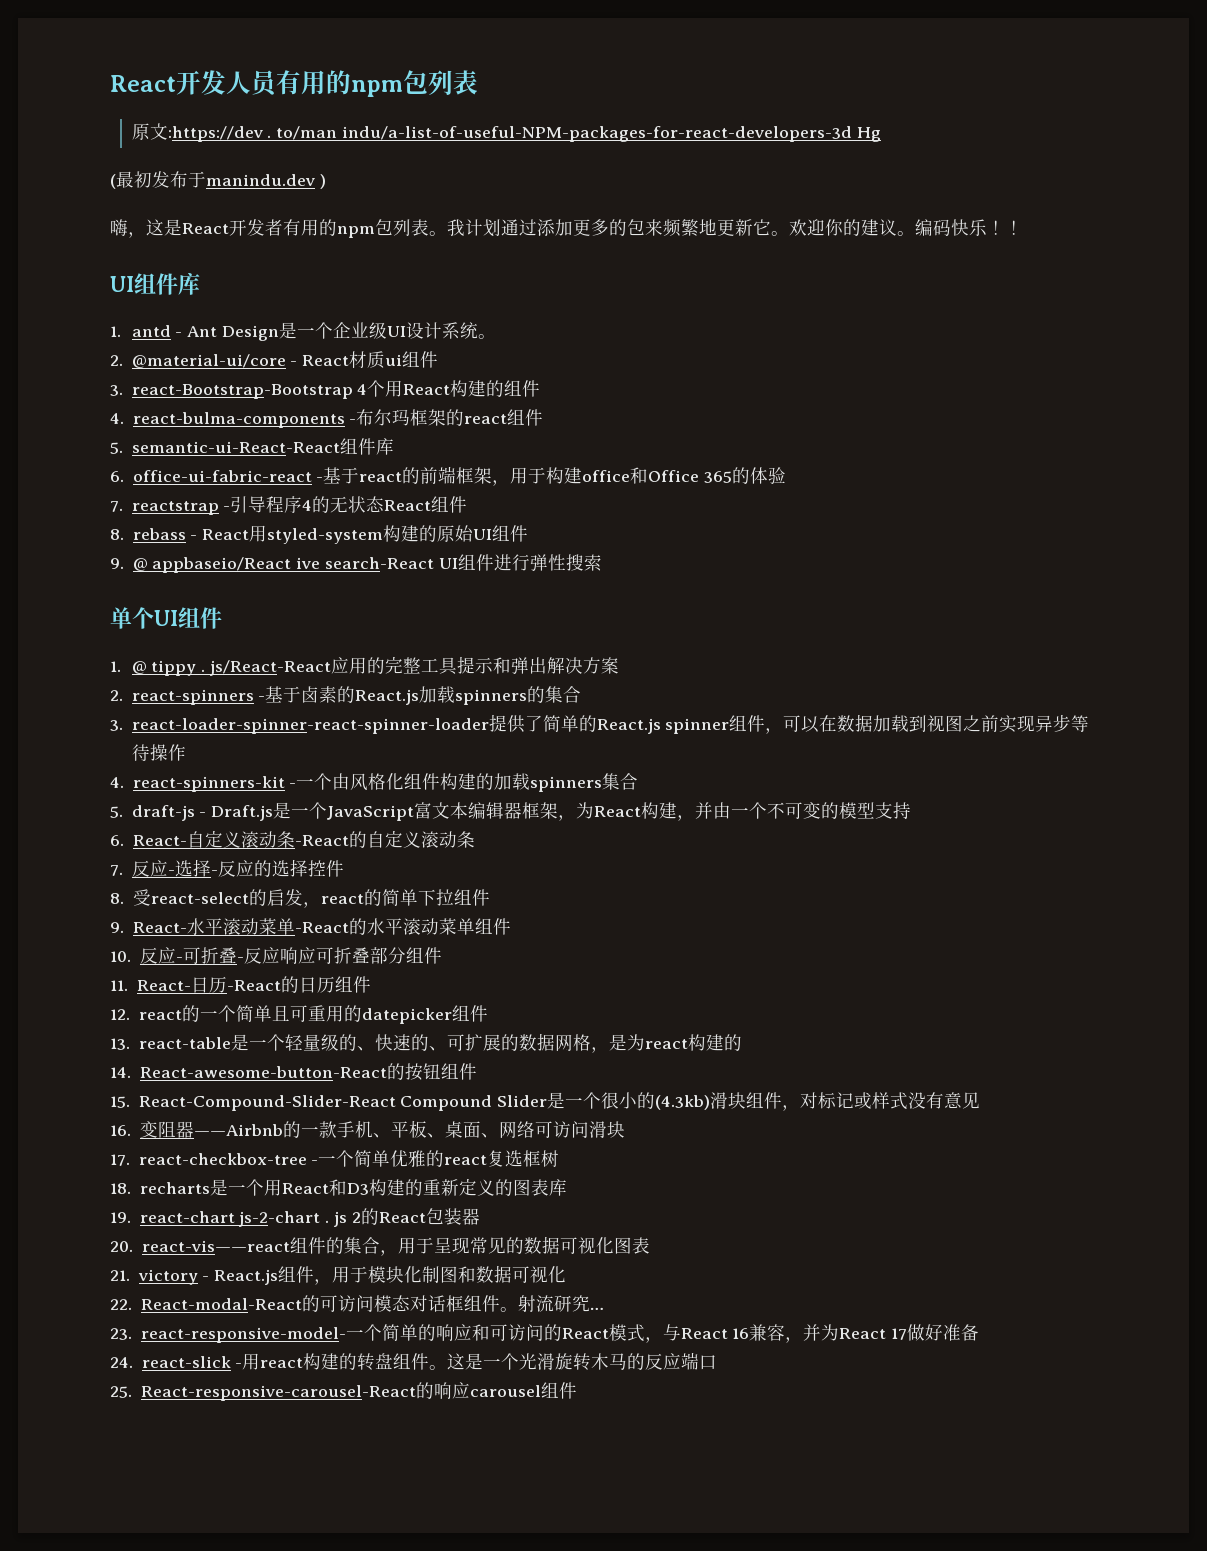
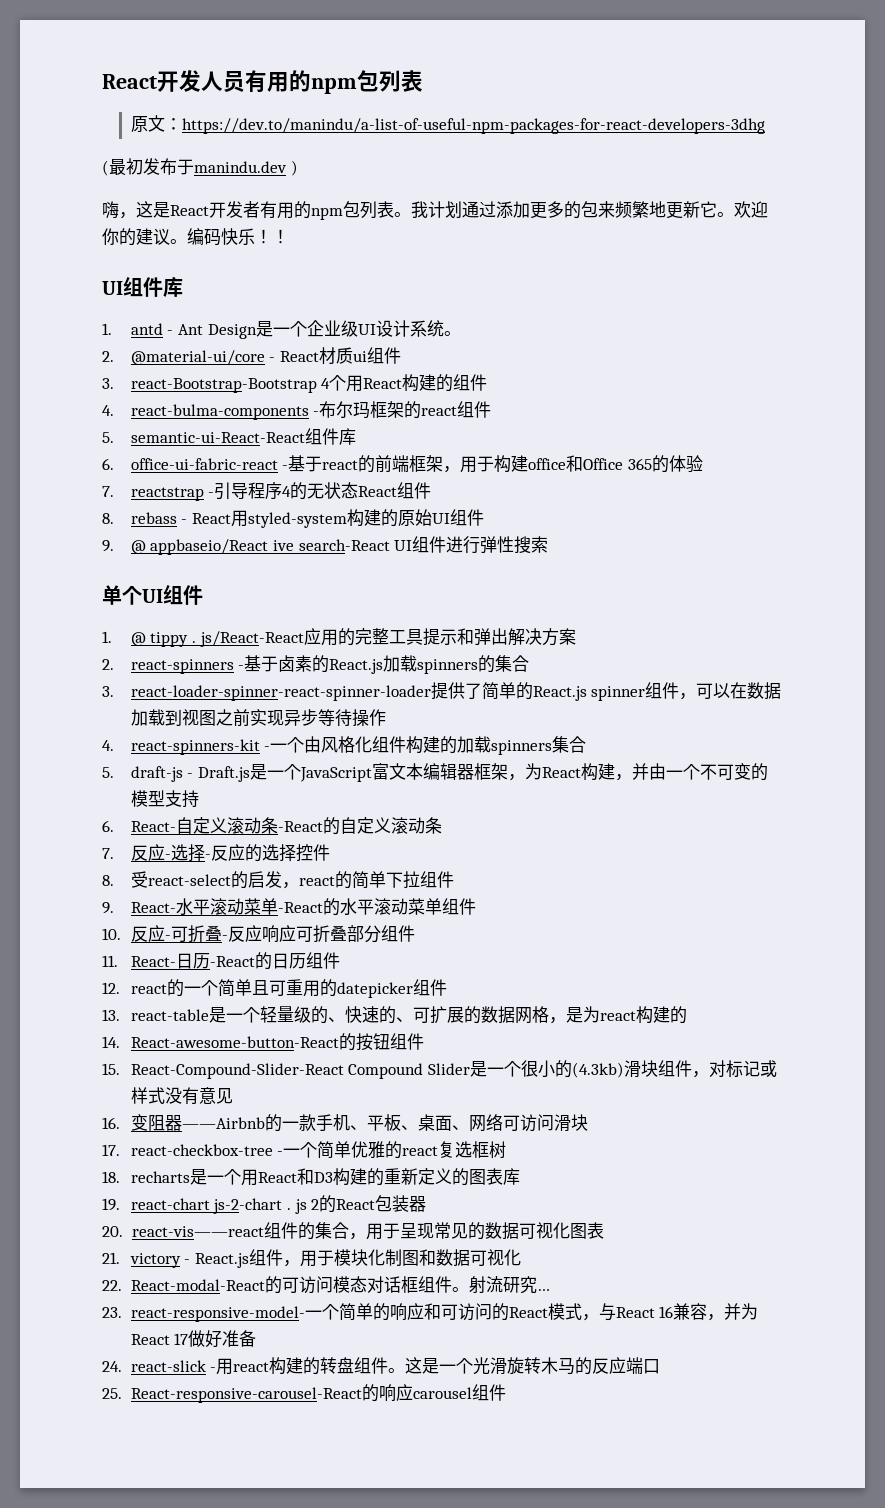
- 原文:https://dev . to/man indu/a-list-of-useful-NPM-packages-for-react-developers-3d Hg
+ 原文：https://dev.to/manindu/a-list-of-useful-npm-packages-for-react-developers-3dhg

